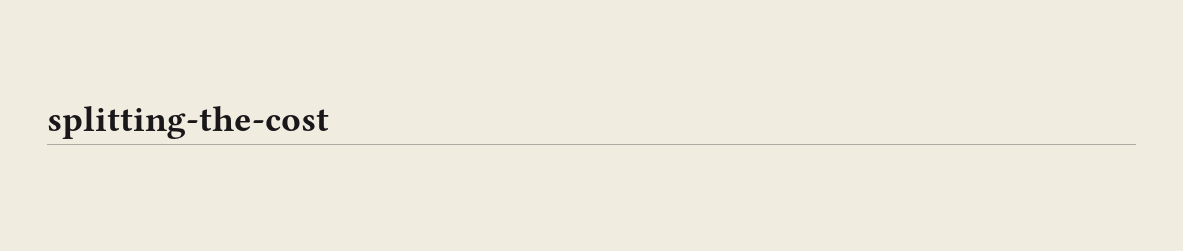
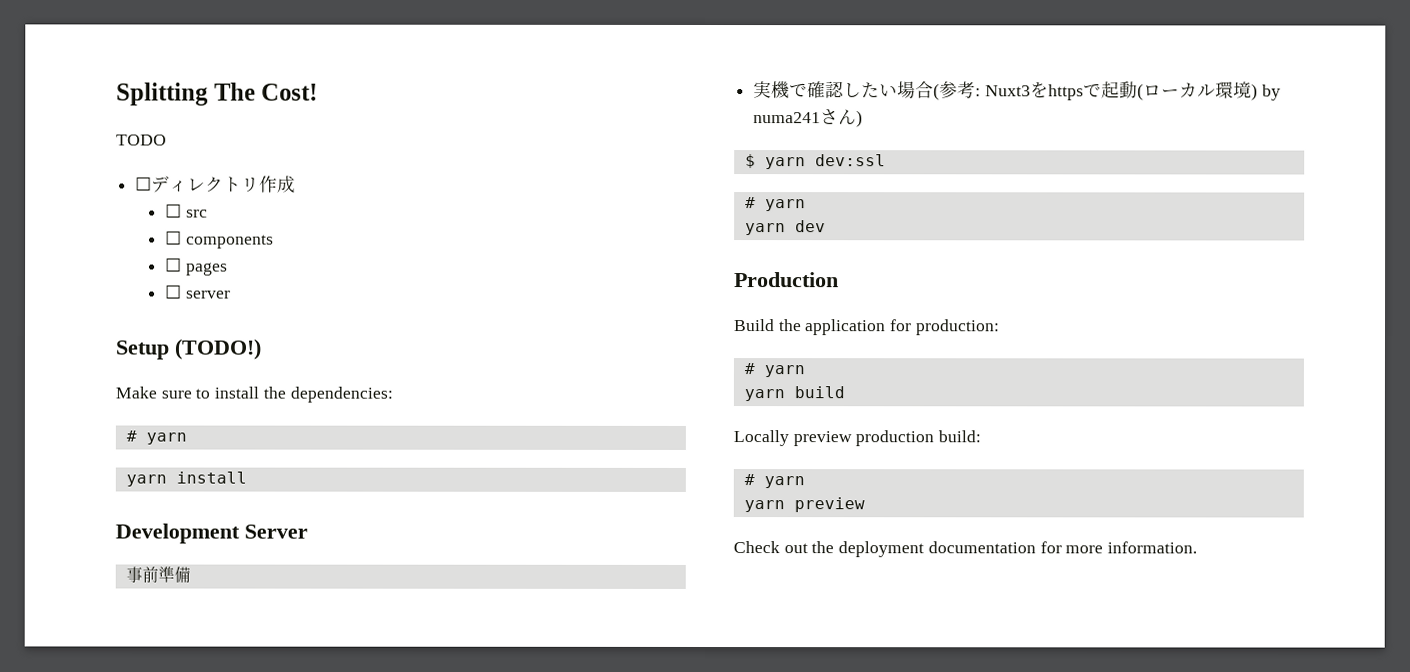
- splitting-the-cost
+ Splitting The Cost!
+ TODO
+ ☐ディレクトリ作成
+ ☐ src
+ ☐ components
+ ☐ pages
+ ☐ server
+ Setup (TODO!)
+ Make sure to install the dependencies:
+ # yarn
+ yarn install
+ Development Server
+ 事前準備
+ 実機で確認したい場合(参考: Nuxt3をhttpsで起動(ローカル環境) by numa241さん)
+ $ yarn dev:ssl
+ # yarn
+ yarn dev
+ Production
+ Build the application for production:
+ # yarn
+ yarn build
+ Locally preview production build:
+ # yarn
+ yarn preview
+ Check out the deployment documentation for more information.

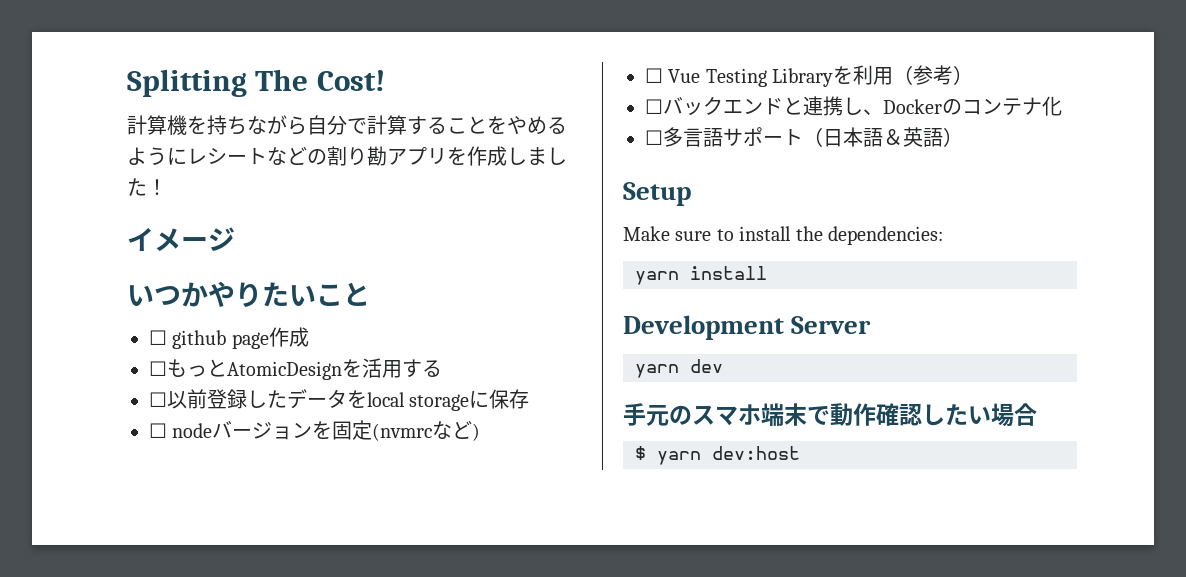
- TODO
- ☐ディレクトリ作成
- ☐ src
- ☐ components
- ☐ pages
- ☐ server
+ 計算機を持ちながら自分で計算することをやめるようにレシートなどの割り勘アプリを作成しました！
+ イメージ
+ いつかやりたいこと
+ ☐ github page作成
+ ☐もっとAtomicDesignを活用する
+ ☐以前登録したデータをlocal storageに保存
+ ☐ nodeバージョンを固定(nvmrcなど)
+ ☐ Vue Testing Libraryを利用（参考）
+ ☐バックエンドと連携し、Dockerのコンテナ化
+ ☐多言語サポート（日本語＆英語）
- Setup (TODO!)
+ Setup
  Make sure to install the dependencies:
- # yarn
- 事前準備
- 実機で確認したい場合(参考: Nuxt3をhttpsで起動(ローカル環境) by numa241さん)
- $ yarn dev:ssl
- # yarn
  yarn dev
- Production
- Build the application for production:
- # yarn
- yarn build
- Locally preview production build:
- # yarn
- yarn preview
- Check out the deployment documentation for more information.
+ 手元のスマホ端末で動作確認したい場合
+ $ yarn dev:host

